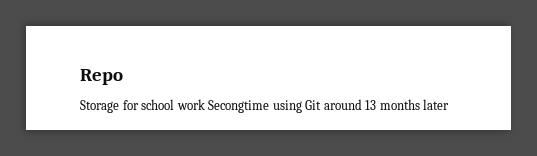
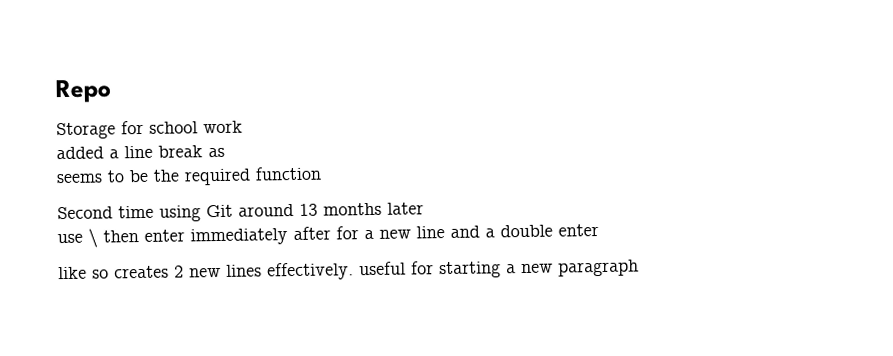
- Storage for school work Secongtime using Git around 13 months later
+ Storage for school work
+ added a line break as
+ seems to be the required function
+ Second time using Git around 13 months later
+ use \ then enter immediately after for a new line and a double enter
+ like so creates 2 new lines effectively. useful for starting a new paragraph

